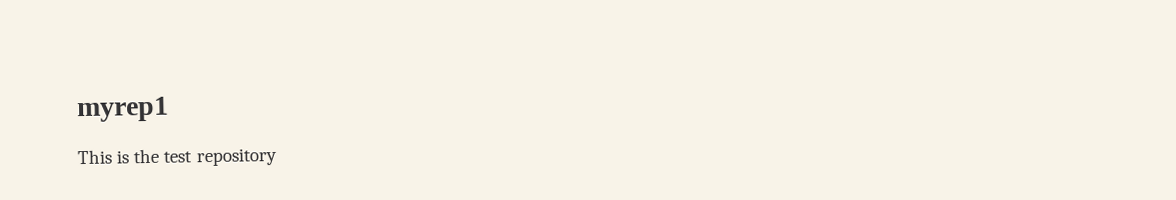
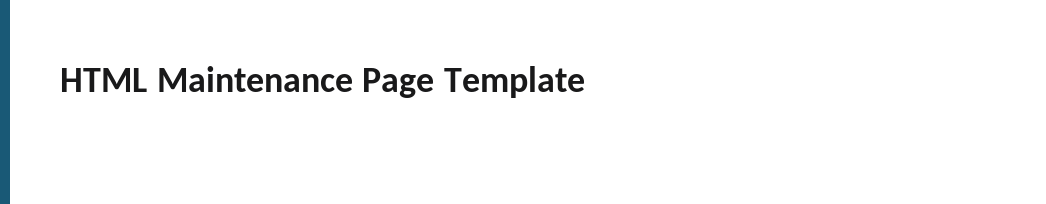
- myrep1
- This is the test repository
+ HTML Maintenance Page Template

